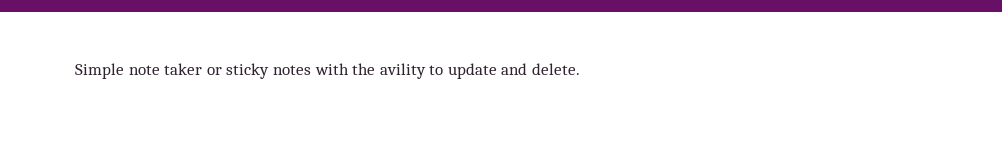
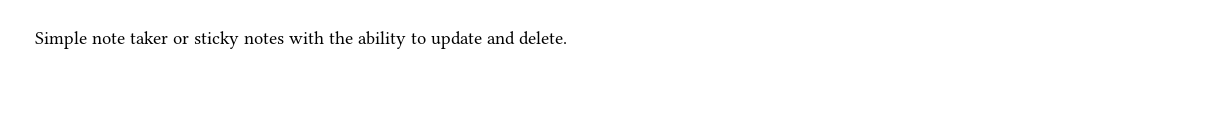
- Simple note taker or sticky notes with the avility to update and delete.
+ Simple note taker or sticky notes with the ability to update and delete.

